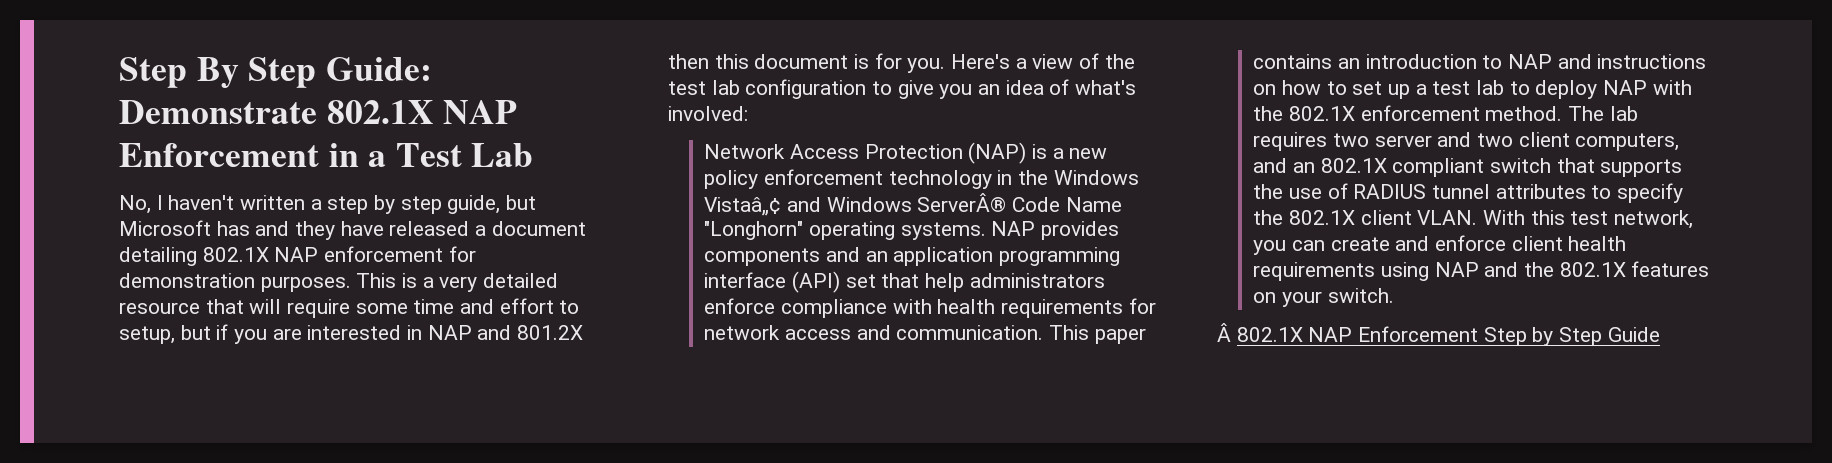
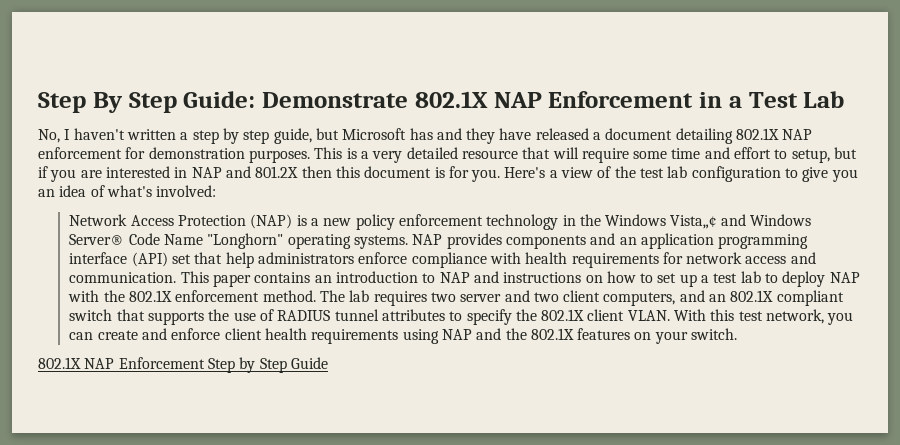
- Network Access Protection (NAP) is a new policy enforcement technology in the Windows Vistaâ„¢ and Windows ServerÂ® Code Name "Longhorn" operating systems.
+ Network Access Protection (NAP) is a new policy enforcement technology in the Windows Vista„¢ and Windows Server® Code Name "Longhorn" operating systems.
- Â 802.1X NAP Enforcement Step by Step Guide
+ 802.1X NAP Enforcement Step by Step Guide

